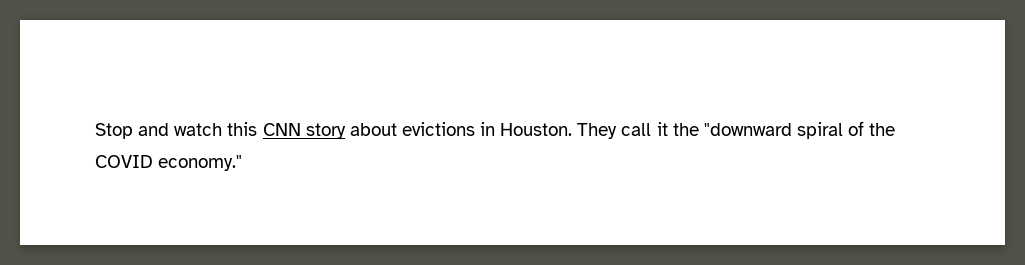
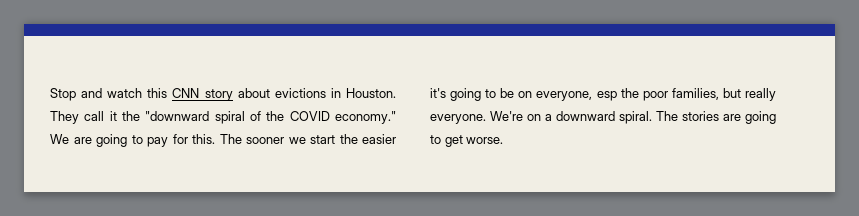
+ We are going to pay for this. The sooner we start the easier it's going to be on everyone, esp the poor families, but really everyone. We're on a downward spiral. The stories are going to get worse.

